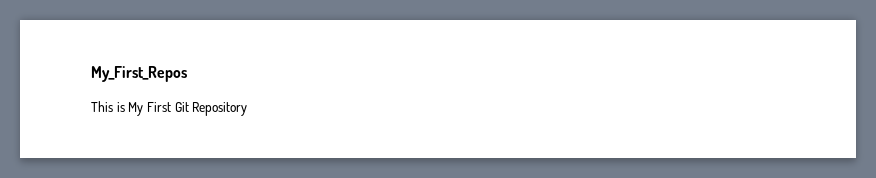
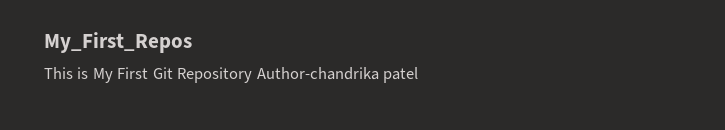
- This is My First Git Repository
+ This is My First Git Repository Author-chandrika patel

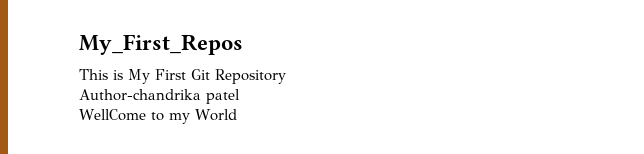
- This is My First Git Repository Author-chandrika patel
+ This is My First Git Repository
+ Author-chandrika patel
+ WellCome to my World

